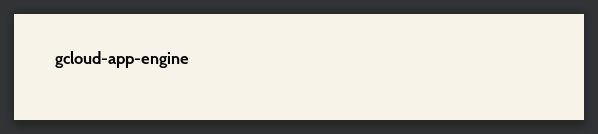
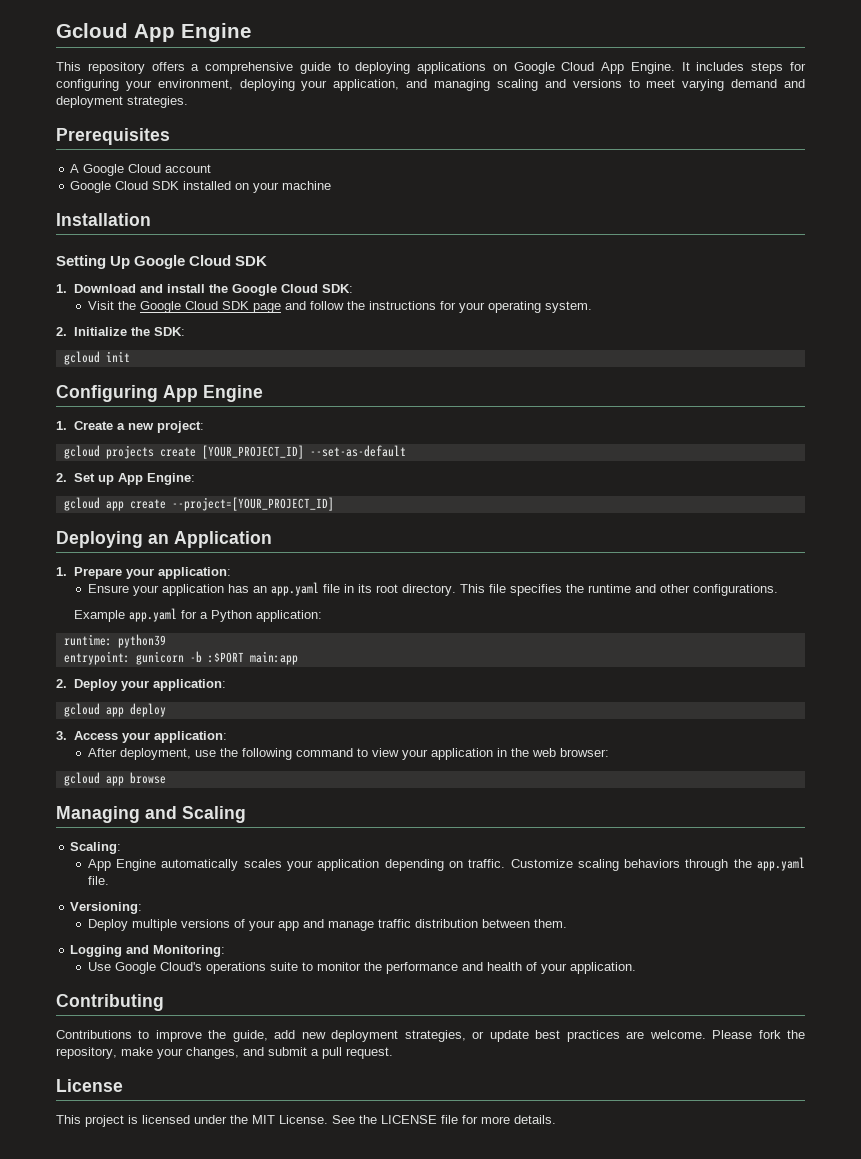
- gcloud-app-engine
+ Gcloud App Engine
+ This repository offers a comprehensive guide to deploying applications on Google Cloud App Engine. It includes steps for configuring your environment, deploying your application, and managing scaling and versions to meet varying demand and deployment strategies.
+ Prerequisites
+ A Google Cloud account
+ Google Cloud SDK installed on your machine
+ Installation
+ Setting Up Google Cloud SDK
+ 1. Download and install the Google Cloud SDK:
+ Visit the Google Cloud SDK page and follow the instructions for your operating system.
+ 2. Initialize the SDK:
+ gcloud init
+ Configuring App Engine
+ 1. Create a new project:
+ gcloud projects create [YOUR_PROJECT_ID] --set-as-default
+ 2. Set up App Engine:
+ gcloud app create --project=[YOUR_PROJECT_ID]
+ Deploying an Application
+ 1. Prepare your application:
+ Ensure your application has an app.yaml file in its root directory. This file specifies the runtime and other configurations.
+ Example app.yaml for a Python application:
+ runtime: python39
+ entrypoint: gunicorn -b :$PORT main:app
+ 2. Deploy your application:
+ gcloud app deploy
+ 3. Access your application:
+ After deployment, use the following command to view your application in the web browser:
+ gcloud app browse
+ Managing and Scaling
+ Scaling:
+ App Engine automatically scales your application depending on traffic. Customize scaling behaviors through the app.yaml file.
+ Versioning:
+ Deploy multiple versions of your app and manage traffic distribution between them.
+ Logging and Monitoring:
+ Use Google Cloud's operations suite to monitor the performance and health of your application.
+ Contributing
+ Contributions to improve the guide, add new deployment strategies, or update best practices are welcome. Please fork the repository, make your changes, and submit a pull request.
+ License
+ This project is licensed under the MIT License. See the LICENSE file for more details.

